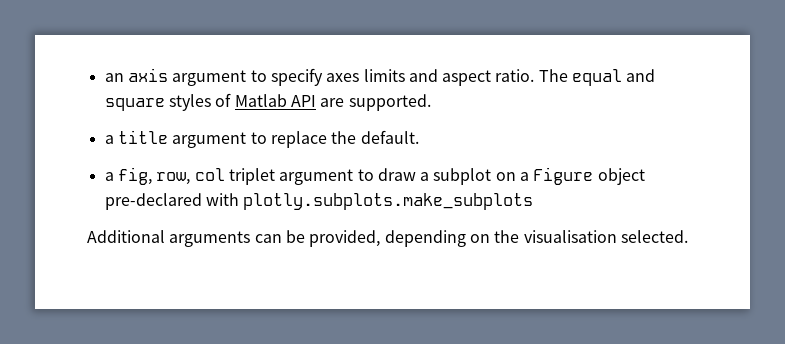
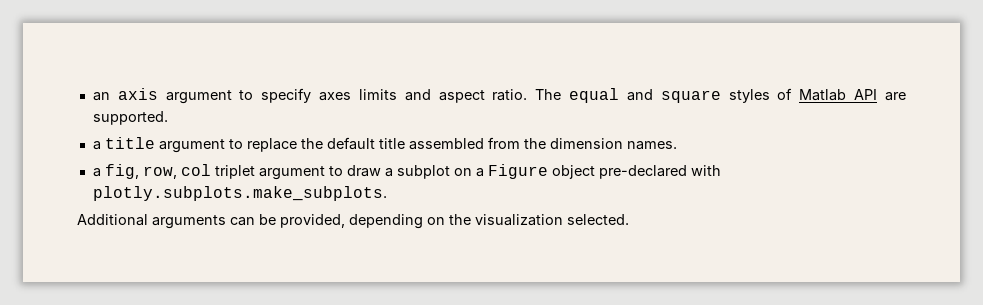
- a title argument to replace the default.
+ a title argument to replace the default title assembled from the dimension names.
- a fig, row, col triplet argument to draw a subplot on a Figure object pre-declared with plotly.subplots.make_subplots
+ a fig, row, col triplet argument to draw a subplot on a Figure object pre-declared with plotly.subplots.make_subplots.
- Additional arguments can be provided, depending on the visualisation selected.
+ Additional arguments can be provided, depending on the visualization selected.

